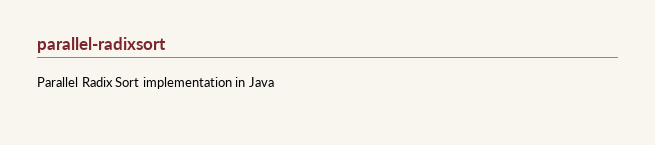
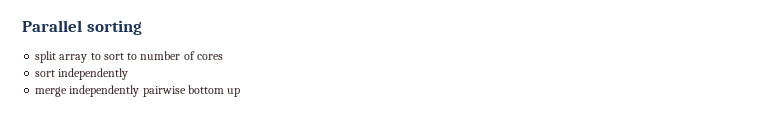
- parallel-radixsort
- Parallel Radix Sort implementation in Java
+ Parallel sorting
+ split array to sort to number of cores
+ sort independently
+ merge independently pairwise bottom up

